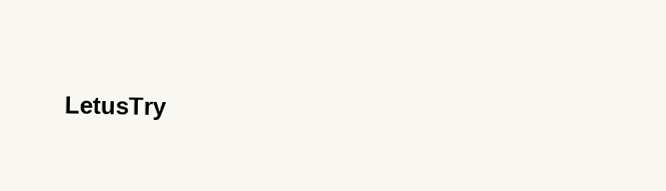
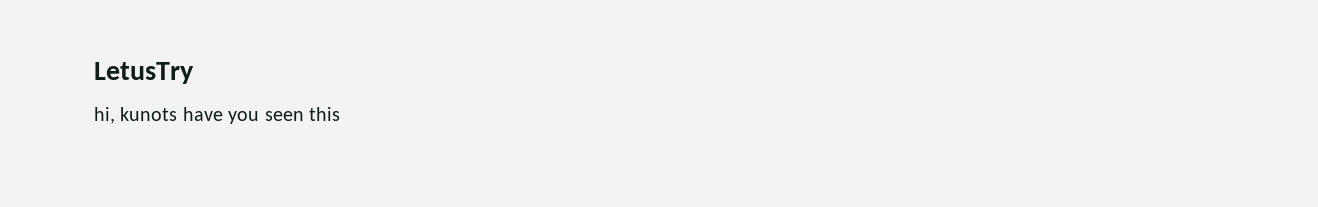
+ hi, kunots have you seen this

